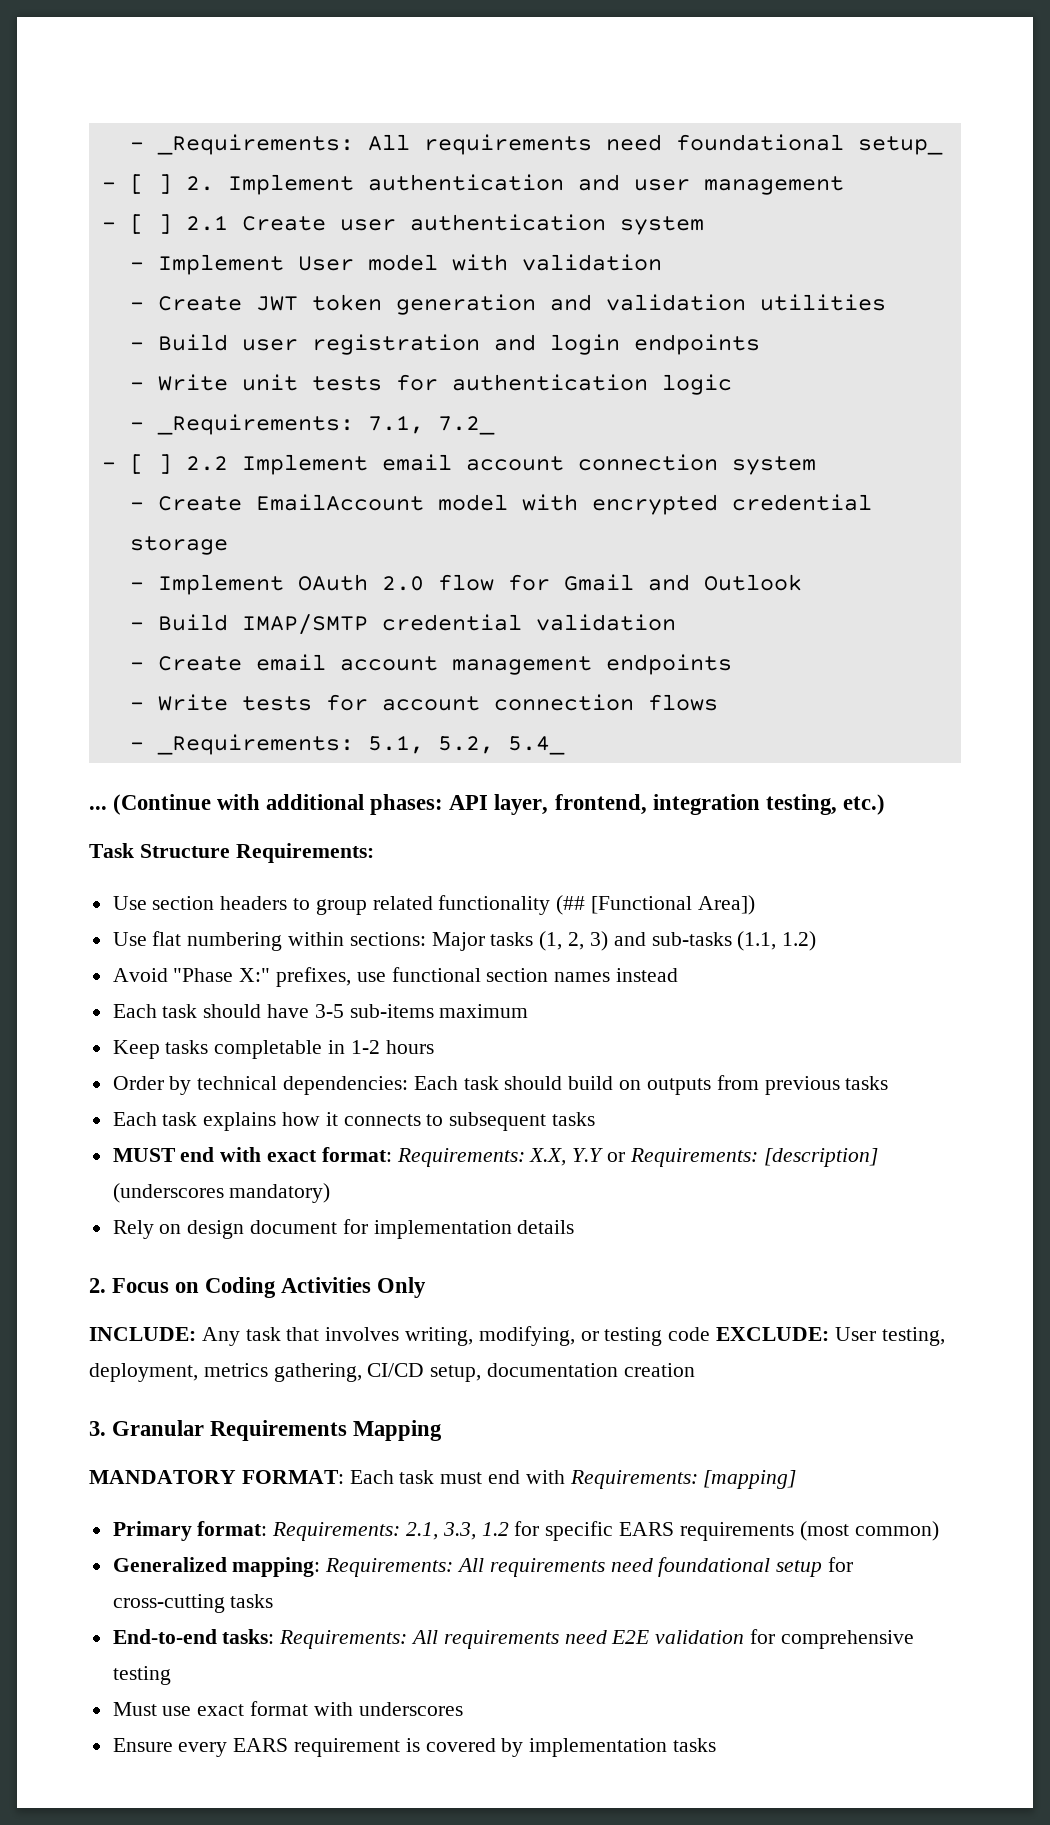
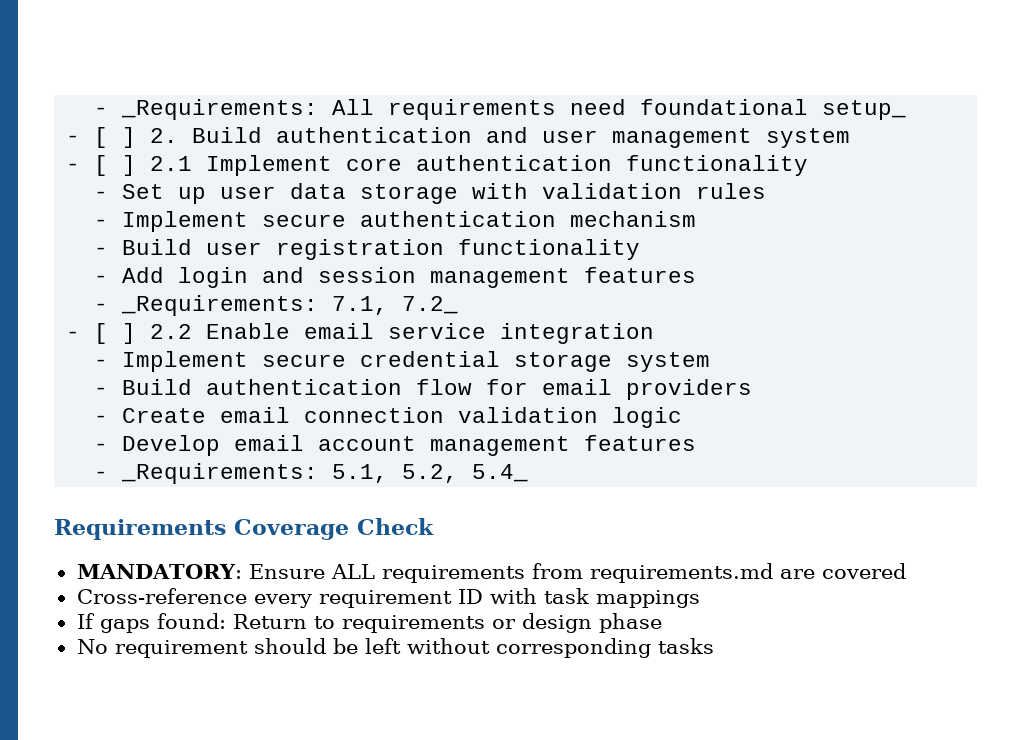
- - [ ] 2. Implement authentication and user management
+ - [ ] 2. Build authentication and user management system
- - [ ] 2.1 Create user authentication system
- - Implement User model with validation
- - Create JWT token generation and validation utilities
- - Build user registration and login endpoints
- - Write unit tests for authentication logic
+ - [ ] 2.1 Implement core authentication functionality
+ - Set up user data storage with validation rules
+ - Implement secure authentication mechanism
+ - Build user registration functionality
+ - Add login and session management features
- - [ ] 2.2 Implement email account connection system
- - Create EmailAccount model with encrypted credential storage
- - Implement OAuth 2.0 flow for Gmail and Outlook
- - Build IMAP/SMTP credential validation
- - Create email account management endpoints
- - Write tests for account connection flows
+ - [ ] 2.2 Enable email service integration
+ - Implement secure credential storage system
+ - Build authentication flow for email providers
+ - Create email connection validation logic
+ - Develop email account management features
- ... (Continue with additional phases: API layer, frontend, integration testing, etc.)
- Task Structure Requirements:
- Use section headers to group related functionality (## [Functional Area])
- Use flat numbering within sections: Major tasks (1, 2, 3) and sub-tasks (1.1, 1.2)
- Avoid "Phase X:" prefixes, use functional section names instead
- Each task should have 3-5 sub-items maximum
- Keep tasks completable in 1-2 hours
- Order by technical dependencies: Each task should build on outputs from previous tasks
- Each task explains how it connects to subsequent tasks
- MUST end with exact format: Requirements: X.X, Y.Y or Requirements: [description] (underscores mandatory)
- Rely on design document for implementation details
- 2. Focus on Coding Activities Only
- INCLUDE: Any task that involves writing, modifying, or testing code EXCLUDE: User testing, deployment, metrics gathering, CI/CD setup, documentation creation
- 3. Granular Requirements Mapping
- MANDATORY FORMAT: Each task must end with Requirements: [mapping]
- Primary format: Requirements: 2.1, 3.3, 1.2 for specific EARS requirements (most common)
- Generalized mapping: Requirements: All requirements need foundational setup for cross-cutting tasks
- End-to-end tasks: Requirements: All requirements need E2E validation for comprehensive testing
- Must use exact format with underscores
- Ensure every EARS requirement is covered by implementation tasks
+ Requirements Coverage Check
+ MANDATORY: Ensure ALL requirements from requirements.md are covered
+ Cross-reference every requirement ID with task mappings
+ If gaps found: Return to requirements or design phase
+ No requirement should be left without corresponding tasks

